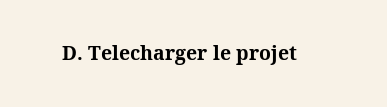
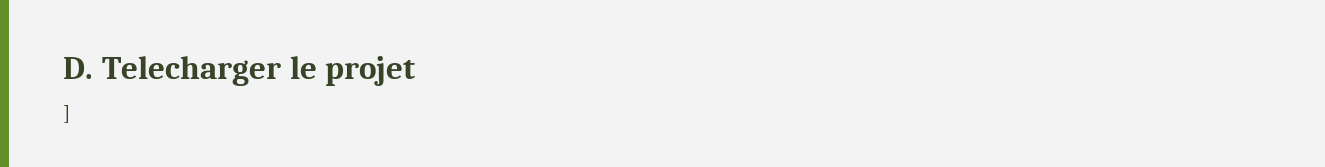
+ ]

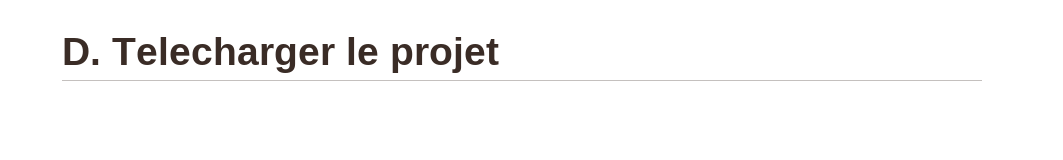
- ]

